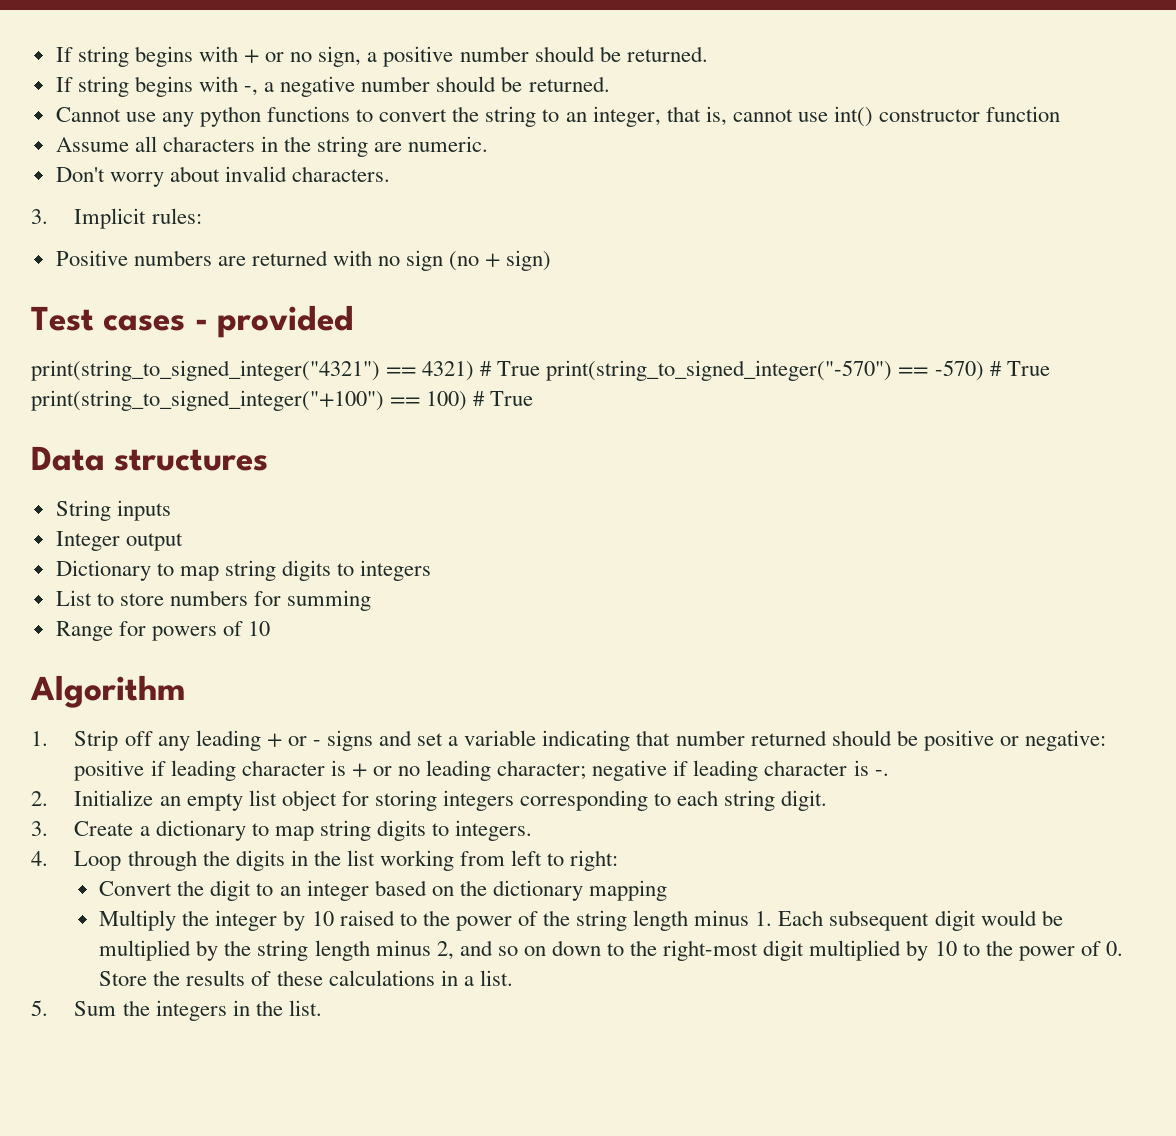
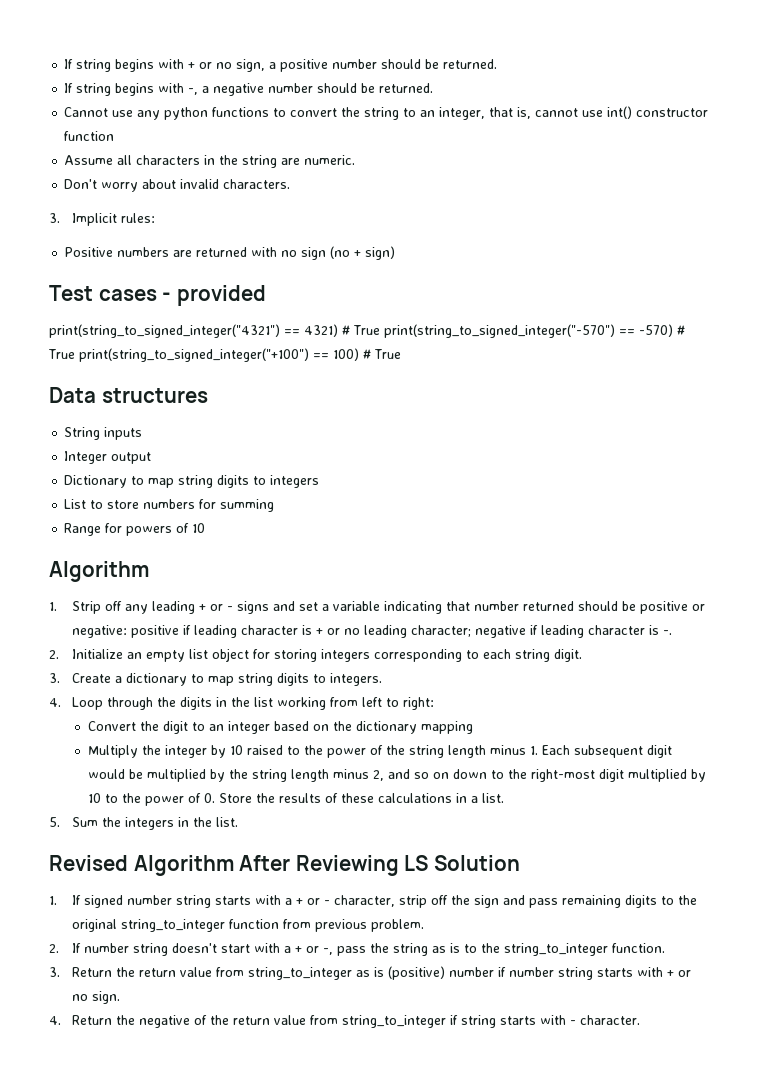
+ Revised Algorithm After Reviewing LS Solution
+ 1. If signed number string starts with a + or - character, strip off the sign and pass remaining digits to the original string_to_integer function from previous problem.
+ 2. If number string doesn't start with a + or -, pass the string as is to the string_to_integer function.
+ 3. Return the return value from string_to_integer as is (positive) number if number string starts with + or no sign.
+ 4. Return the negative of the return value from string_to_integer if string starts with - character.

